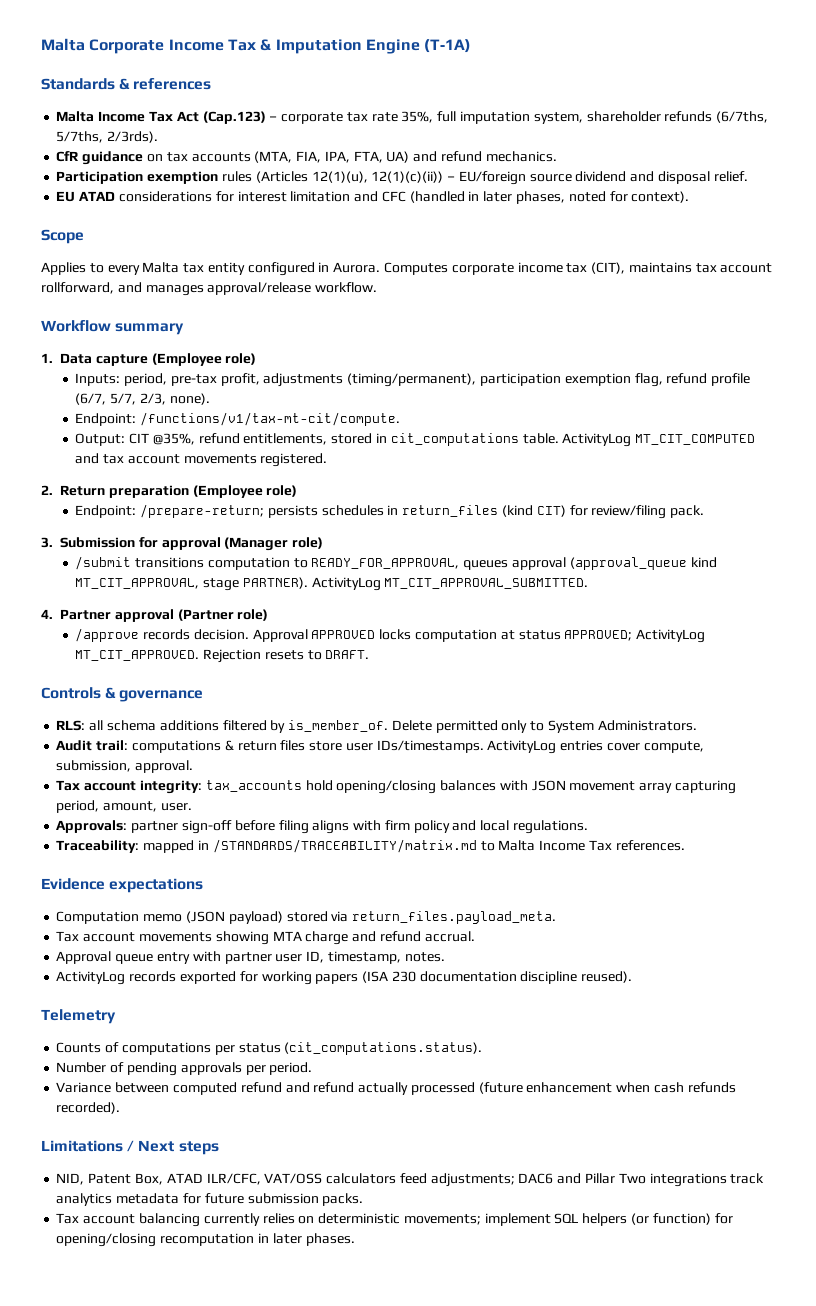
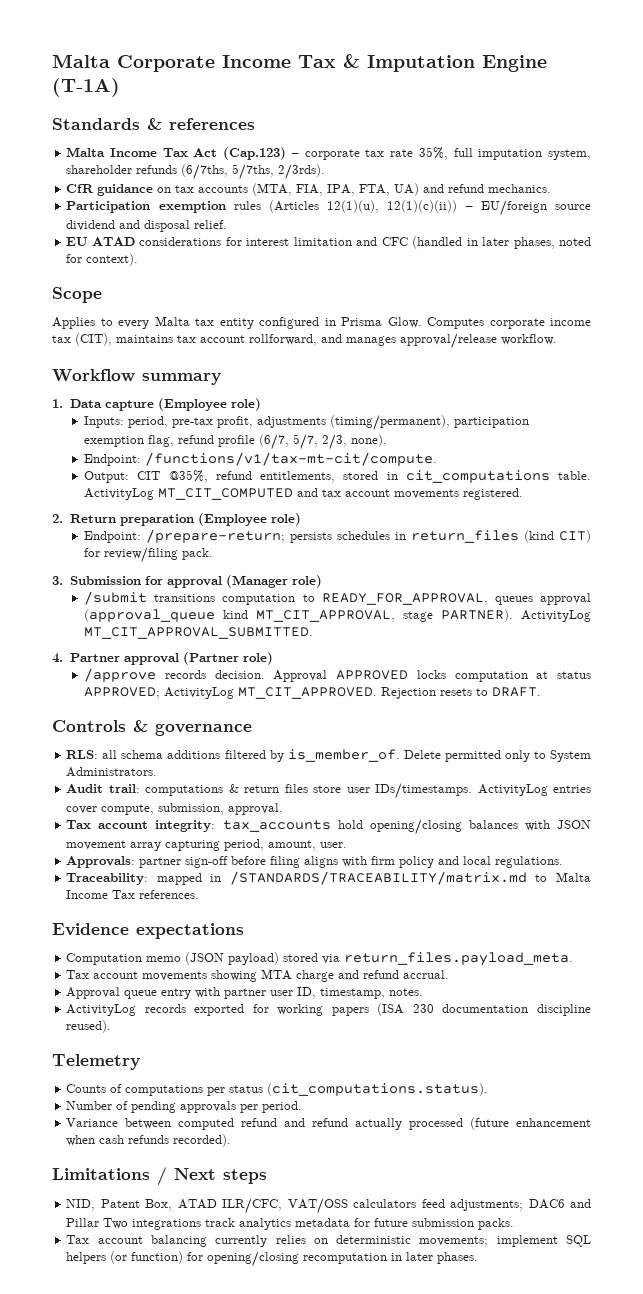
- Applies to every Malta tax entity configured in Aurora.
+ Applies to every Malta tax entity configured in Prisma Glow.

